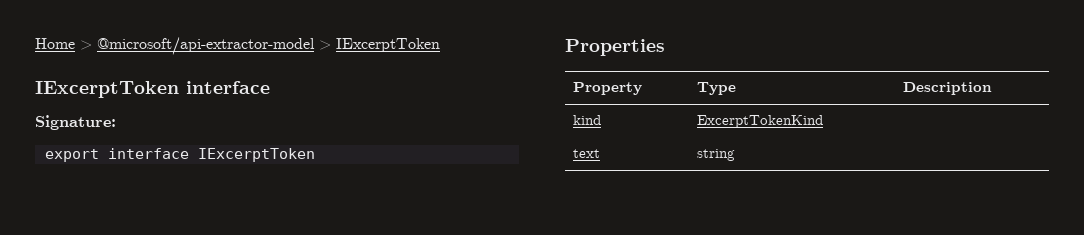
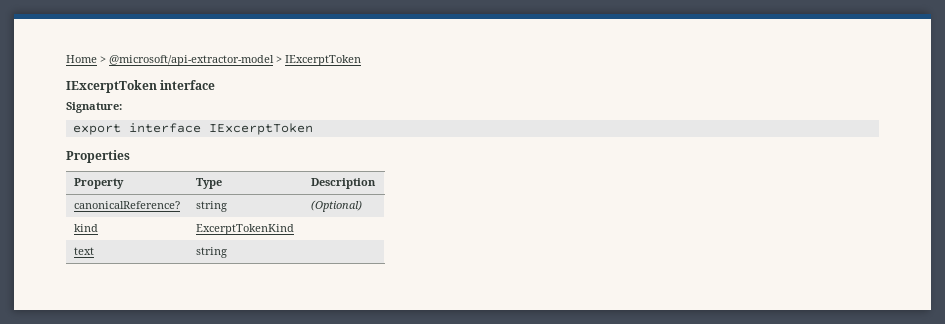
+ canonicalReference? | string | (Optional)

